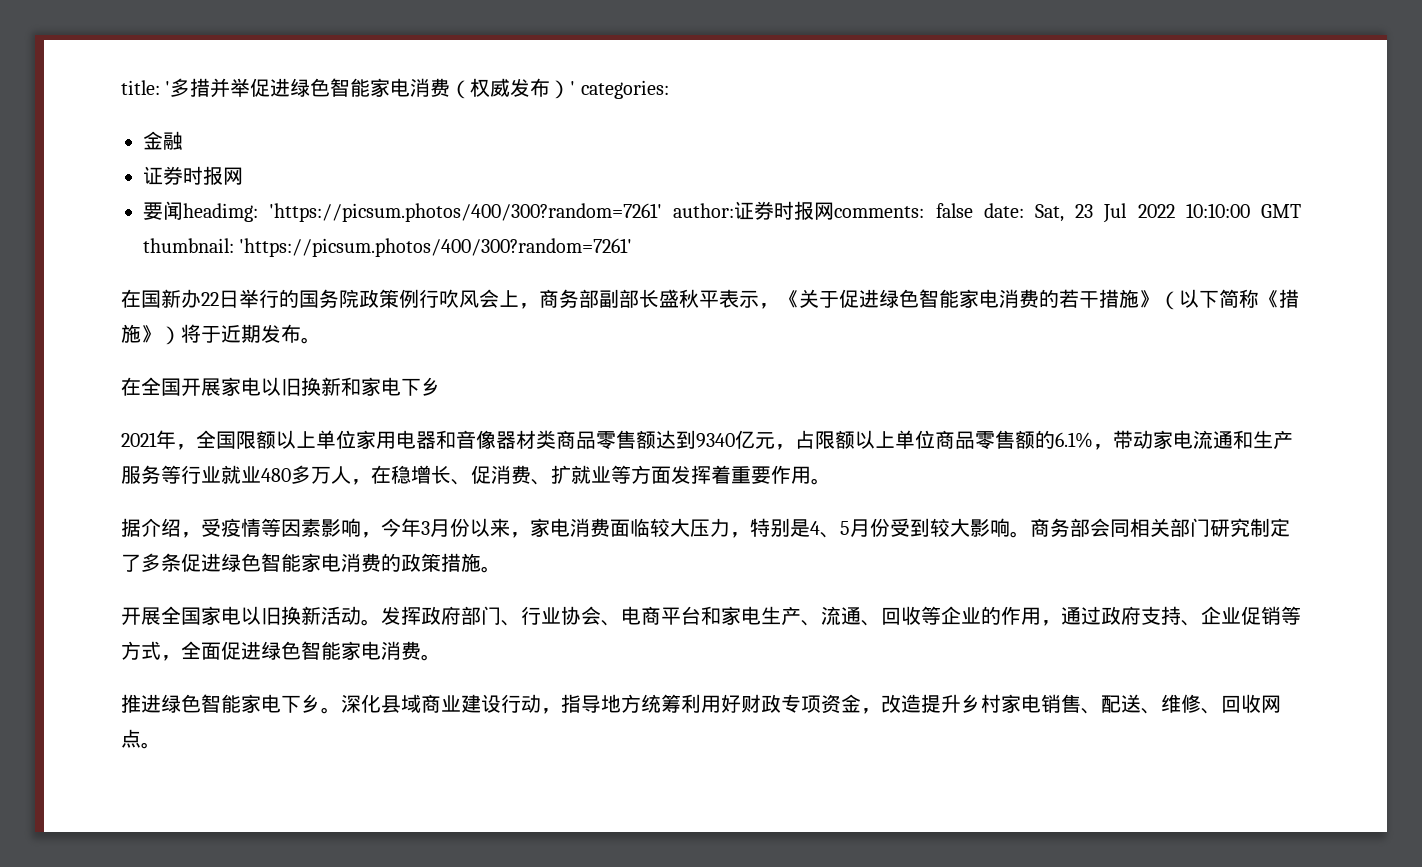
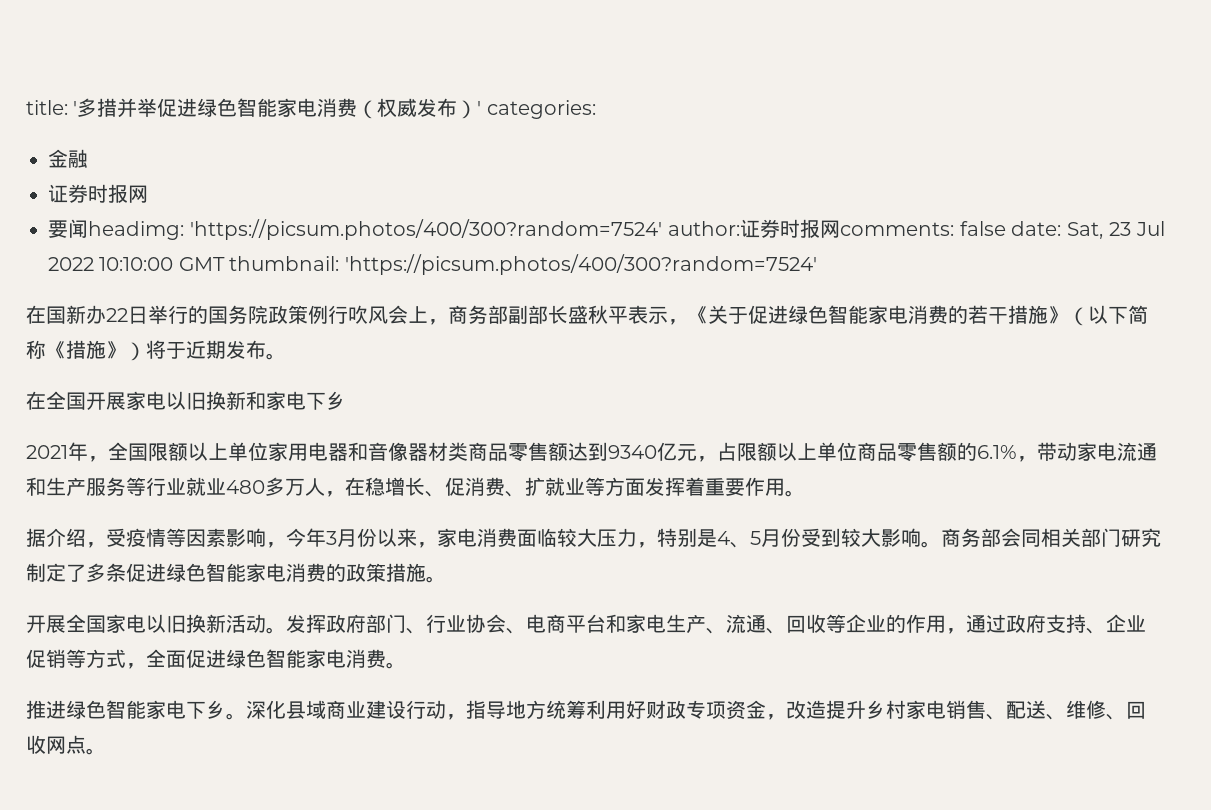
- 要闻headimg: 'https://picsum.photos/400/300?random=7261' author:证券时报网comments: false date: Sat, 23 Jul 2022 10:10:00 GMT thumbnail: 'https://picsum.photos/400/300?random=7261'
+ 要闻headimg: 'https://picsum.photos/400/300?random=7524' author:证券时报网comments: false date: Sat, 23 Jul 2022 10:10:00 GMT thumbnail: 'https://picsum.photos/400/300?random=7524'

